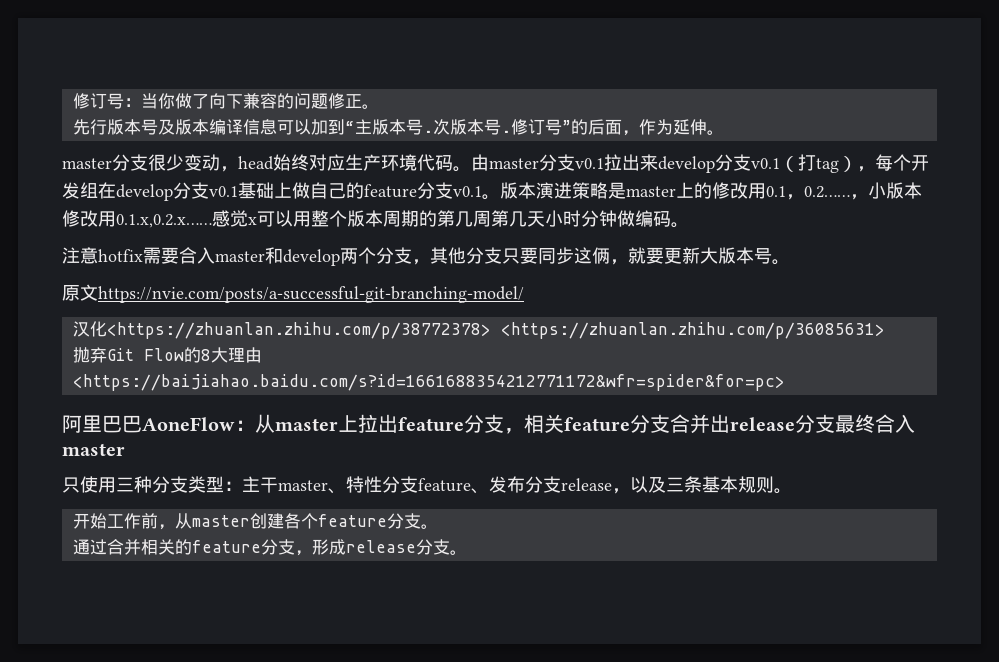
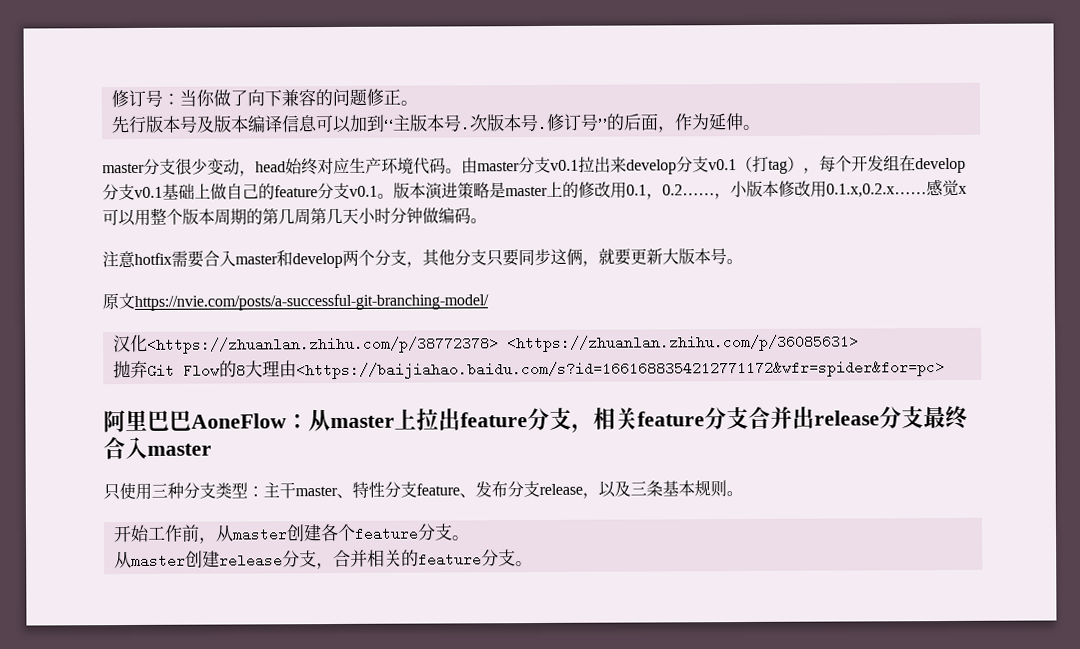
- 通过合并相关的feature分支，形成release分支。
+ 从master创建release分支，合并相关的feature分支。

